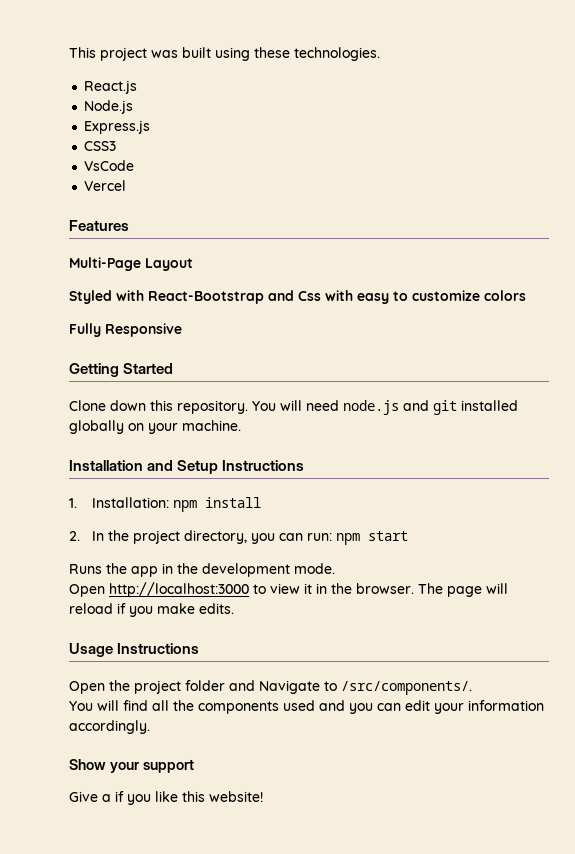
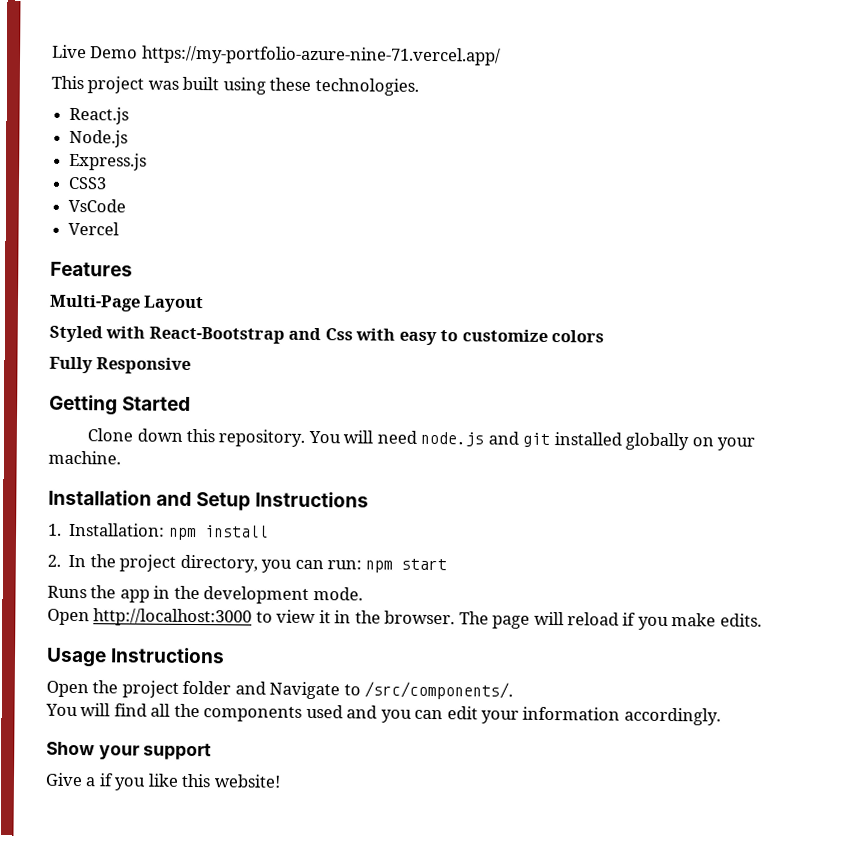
+ Live Demo https://my-portfolio-azure-nine-71.vercel.app/

